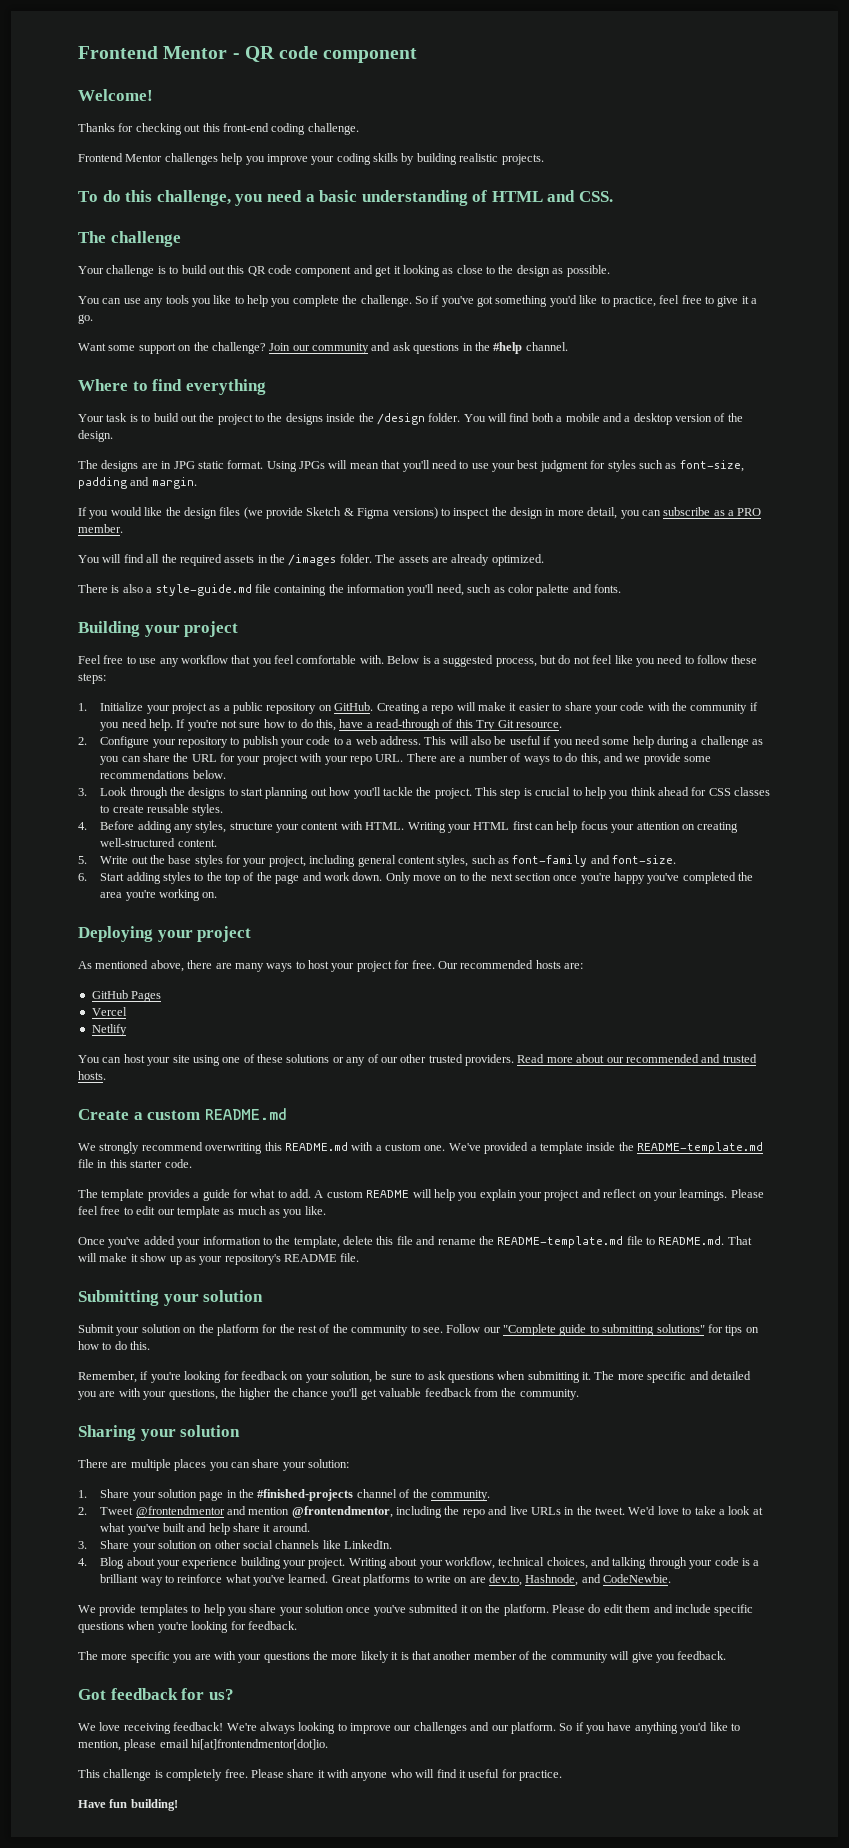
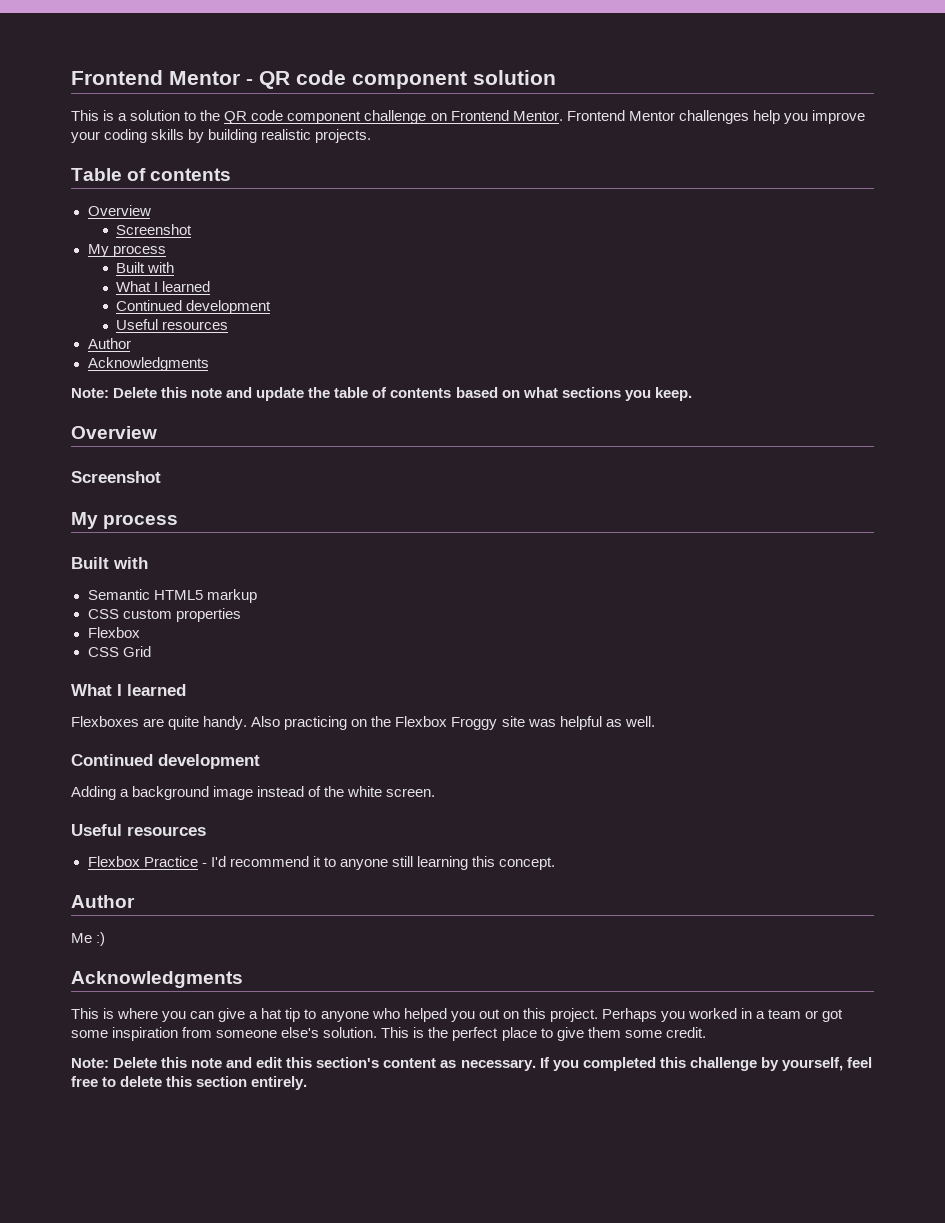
- Frontend Mentor - QR code component
- Welcome!
- Thanks for checking out this front-end coding challenge.
- Frontend Mentor challenges help you improve your coding skills by building realistic projects.
+ Frontend Mentor - QR code component solution
+ This is a solution to the QR code component challenge on Frontend Mentor. Frontend Mentor challenges help you improve your coding skills by building realistic projects.
- To do this challenge, you need a basic understanding of HTML and CSS.
- The challenge
- Your challenge is to build out this QR code component and get it looking as close to the design as possible.
- You can use any tools you like to help you complete the challenge. So if you've got something you'd like to practice, feel free to give it a go.
- Want some support on the challenge? Join our community and ask questions in the #help channel.
- Where to find everything
- Your task is to build out the project to the designs inside the /design folder. You will find both a mobile and a desktop version of the design.
- The designs are in JPG static format. Using JPGs will mean that you'll need to use your best judgment for styles such as font-size, padding and margin.
- If you would like the design files (we provide Sketch & Figma versions) to inspect the design in more detail, you can subscribe as a PRO member.
- You will find all the required assets in the /images folder. The assets are already optimized.
- There is also a style-guide.md file containing the information you'll need, such as color palette and fonts.
- Building your project
- Feel free to use any workflow that you feel comfortable with. Below is a suggested process, but do not feel like you need to follow these steps:
- 1. Initialize your project as a public repository on GitHub. Creating a repo will make it easier to share your code with the community if you need help. If you're not sure how to do this, have a read-through of this Try Git resource.
- 2. Configure your repository to publish your code to a web address. This will also be useful if you need some help during a challenge as you can share the URL for your project with your repo URL. There are a number of ways to do this, and we provide some recommendations below.
- 3. Look through the designs to start planning out how you'll tackle the project. This step is crucial to help you think ahead for CSS classes to create reusable styles.
- 4. Before adding any styles, structure your content with HTML. Writing your HTML first can help focus your attention on creating well-structured content.
- 5. Write out the base styles for your project, including general content styles, such as font-family and font-size.
- 6. Start adding styles to the top of the page and work down. Only move on to the next section once you're happy you've completed the area you're working on.
- Deploying your project
- As mentioned above, there are many ways to host your project for free. Our recommended hosts are:
- GitHub Pages
- Vercel
- Netlify
- You can host your site using one of these solutions or any of our other trusted providers. Read more about our recommended and trusted hosts.
- Create a custom README.md
- We strongly recommend overwriting this README.md with a custom one. We've provided a template inside the README-template.md file in this starter code.
- The template provides a guide for what to add. A custom README will help you explain your project and reflect on your learnings. Please feel free to edit our template as much as you like.
- Once you've added your information to the template, delete this file and rename the README-template.md file to README.md. That will make it show up as your repository's README file.
- Submitting your solution
- Submit your solution on the platform for the rest of the community to see. Follow our "Complete guide to submitting solutions" for tips on how to do this.
- Remember, if you're looking for feedback on your solution, be sure to ask questions when submitting it. The more specific and detailed you are with your questions, the higher the chance you'll get valuable feedback from the community.
- Sharing your solution
- There are multiple places you can share your solution:
- 1. Share your solution page in the #finished-projects channel of the community.
- 2. Tweet @frontendmentor and mention @frontendmentor, including the repo and live URLs in the tweet. We'd love to take a look at what you've built and help share it around.
- 3. Share your solution on other social channels like LinkedIn.
- 4. Blog about your experience building your project. Writing about your workflow, technical choices, and talking through your code is a brilliant way to reinforce what you've learned. Great platforms to write on are dev.to, Hashnode, and CodeNewbie.
- We provide templates to help you share your solution once you've submitted it on the platform. Please do edit them and include specific questions when you're looking for feedback.
- The more specific you are with your questions the more likely it is that another member of the community will give you feedback.
- Got feedback for us?
- We love receiving feedback! We're always looking to improve our challenges and our platform. So if you have anything you'd like to mention, please email hi[at]frontendmentor[dot]io.
- This challenge is completely free. Please share it with anyone who will find it useful for practice.
- Have fun building!
+ Table of contents
+ Overview
+ Screenshot
+ My process
+ Built with
+ What I learned
+ Continued development
+ Useful resources
+ Author
+ Acknowledgments
+ Note: Delete this note and update the table of contents based on what sections you keep.
+ Overview
+ Screenshot
+ My process
+ Built with
+ Semantic HTML5 markup
+ CSS custom properties
+ Flexbox
+ CSS Grid
+ What I learned
+ Flexboxes are quite handy. Also practicing on the Flexbox Froggy site was helpful as well.
+ Continued development
+ Adding a background image instead of the white screen.
+ Useful resources
+ Flexbox Practice - I'd recommend it to anyone still learning this concept.
+ Author
+ Me :)
+ Acknowledgments
+ This is where you can give a hat tip to anyone who helped you out on this project. Perhaps you worked in a team or got some inspiration from someone else's solution. This is the perfect place to give them some credit.
+ Note: Delete this note and edit this section's content as necessary. If you completed this challenge by yourself, feel free to delete this section entirely.

